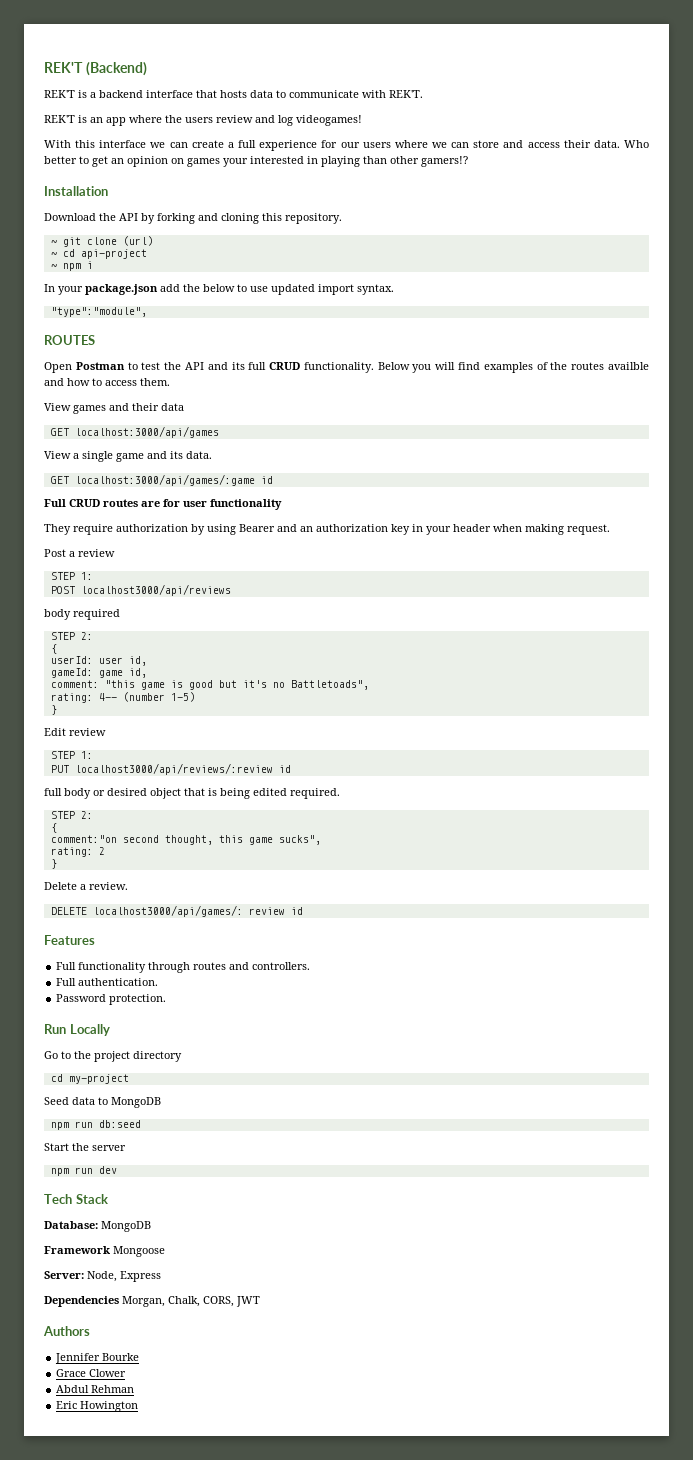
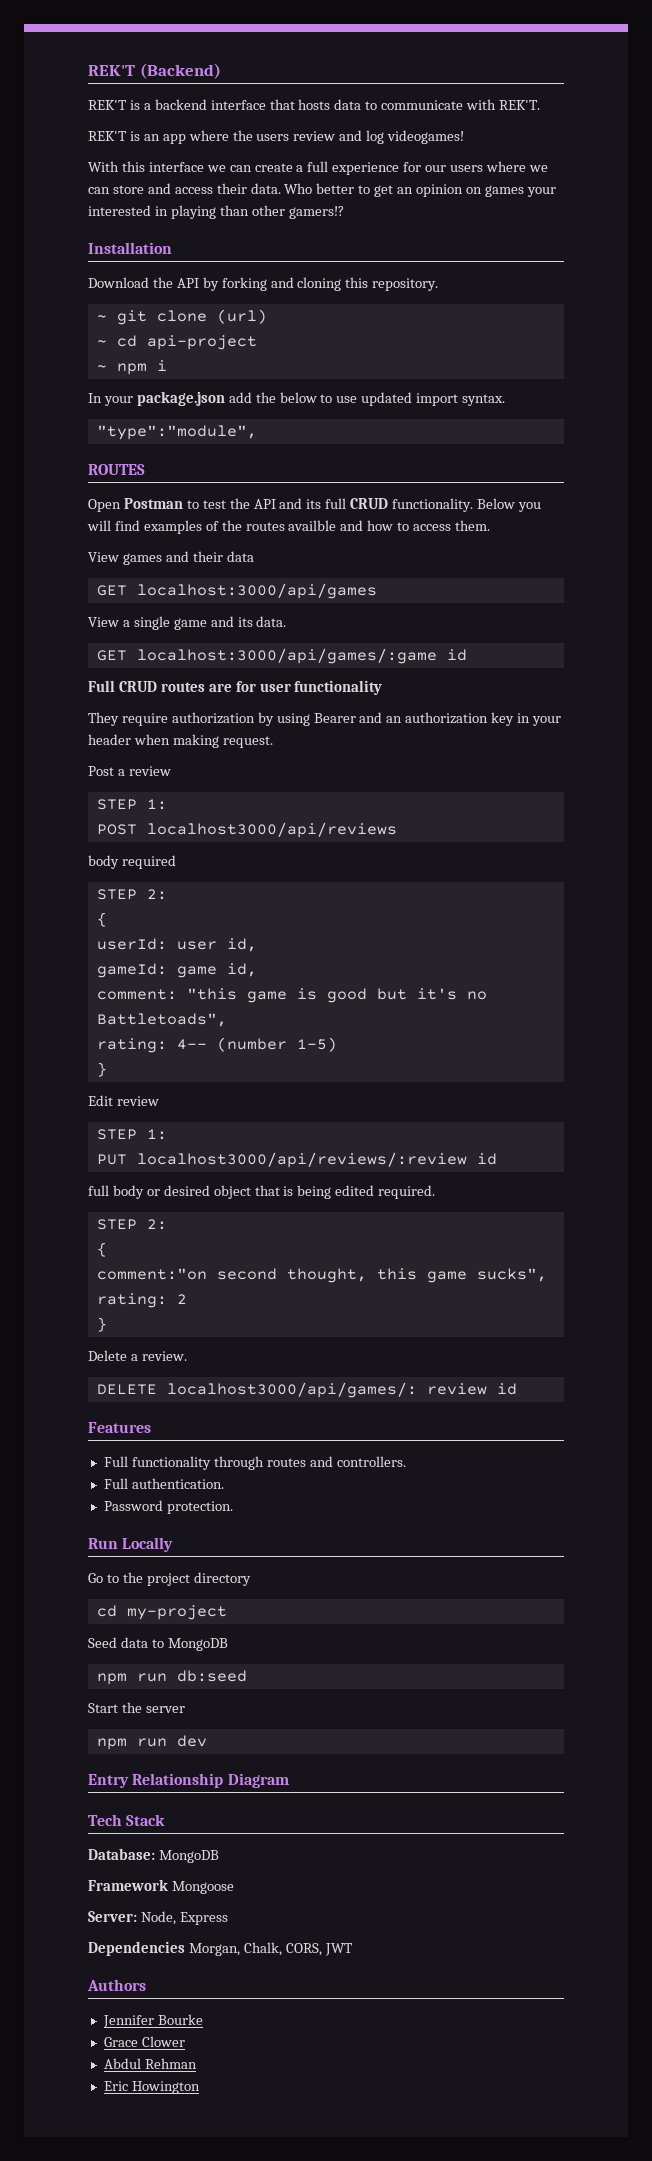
+ Entry Relationship Diagram

